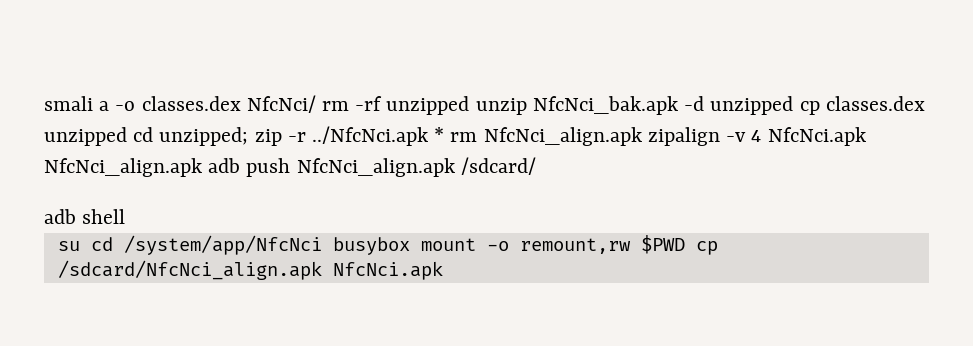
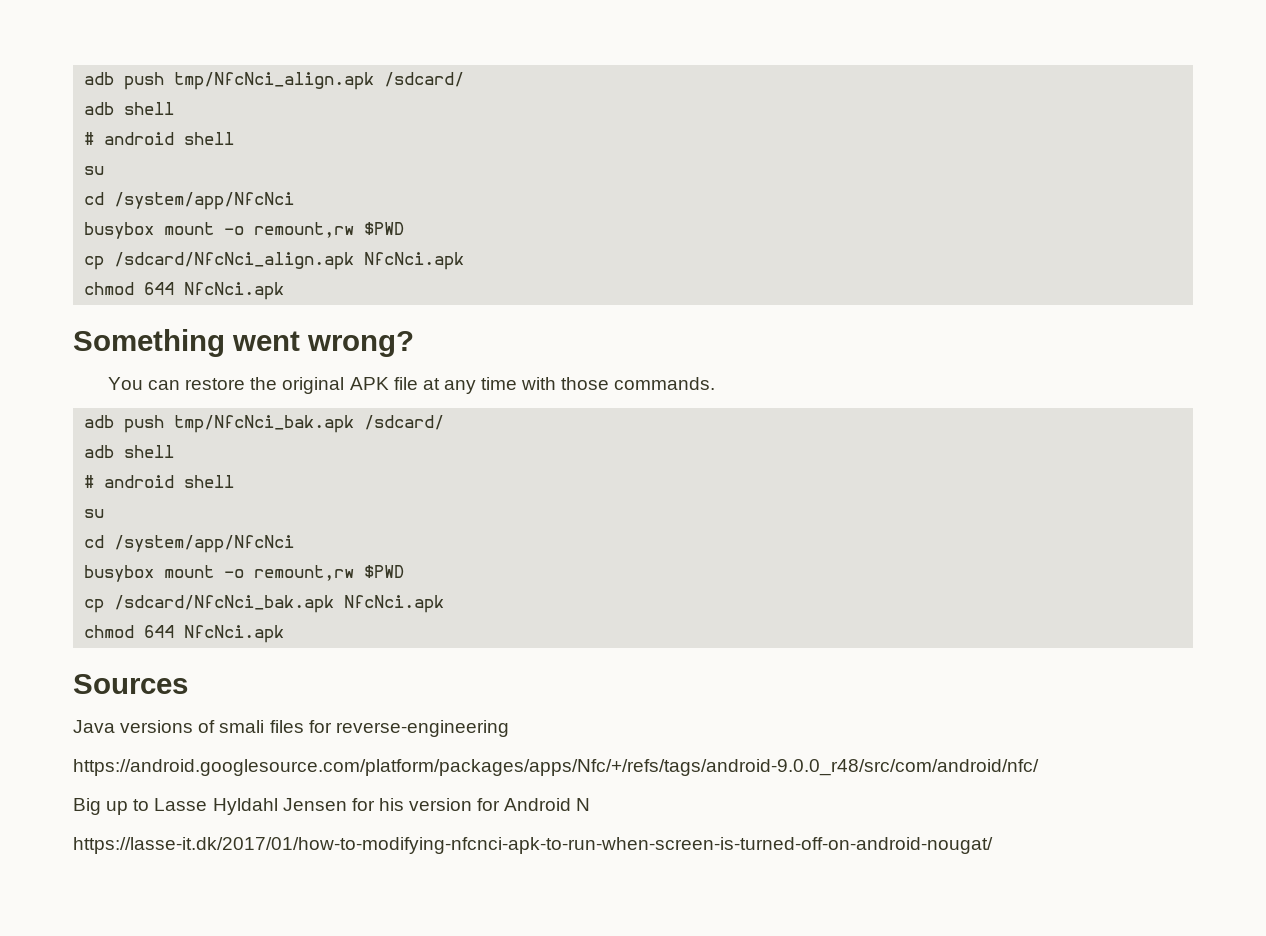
- smali a -o classes.dex NfcNci/ rm -rf unzipped unzip NfcNci_bak.apk -d unzipped cp classes.dex unzipped cd unzipped; zip -r ../NfcNci.apk * rm NfcNci_align.apk zipalign -v 4 NfcNci.apk NfcNci_align.apk adb push NfcNci_align.apk /sdcard/
+ adb push tmp/NfcNci_align.apk /sdcard/
  adb shell
- su cd /system/app/NfcNci busybox mount -o remount,rw $PWD cp /sdcard/NfcNci_align.apk NfcNci.apk
+ # android shell
+ su
+ cd /system/app/NfcNci
+ busybox mount -o remount,rw $PWD
+ cp /sdcard/NfcNci_align.apk NfcNci.apk
+ chmod 644 NfcNci.apk
+ Something went wrong?
+ You can restore the original APK file at any time with those commands.
+ adb push tmp/NfcNci_bak.apk /sdcard/
+ adb shell
+ # android shell
+ su
+ cd /system/app/NfcNci
+ busybox mount -o remount,rw $PWD
+ cp /sdcard/NfcNci_bak.apk NfcNci.apk
+ chmod 644 NfcNci.apk
+ Sources
+ Java versions of smali files for reverse-engineering
+ https://android.googlesource.com/platform/packages/apps/Nfc/+/refs/tags/android-9.0.0_r48/src/com/android/nfc/
+ Big up to Lasse Hyldahl Jensen for his version for Android N
+ https://lasse-it.dk/2017/01/how-to-modifying-nfcnci-apk-to-run-when-screen-is-turned-off-on-android-nougat/

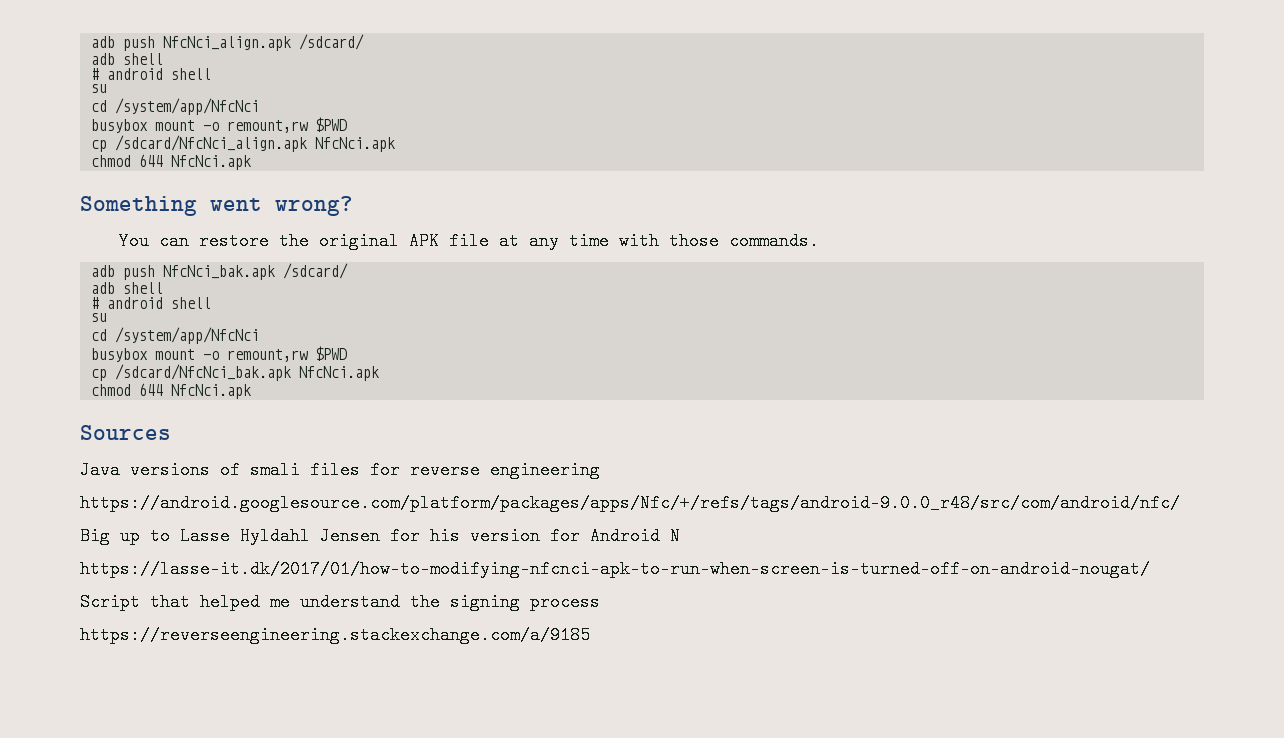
- adb push tmp/NfcNci_align.apk /sdcard/
+ adb push NfcNci_align.apk /sdcard/
- adb push tmp/NfcNci_bak.apk /sdcard/
+ adb push NfcNci_bak.apk /sdcard/
- Java versions of smali files for reverse-engineering
+ Java versions of smali files for reverse engineering
+ Script that helped me understand the signing process
+ https://reverseengineering.stackexchange.com/a/9185

